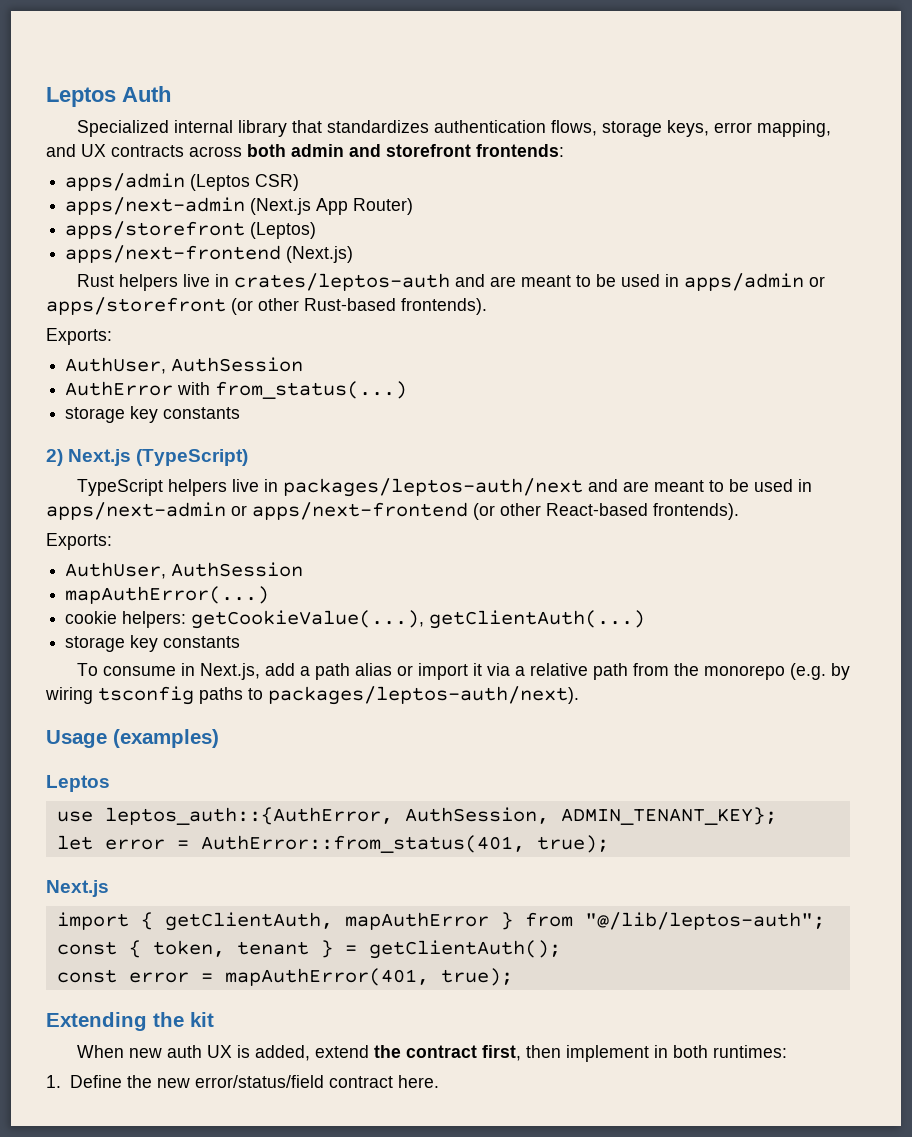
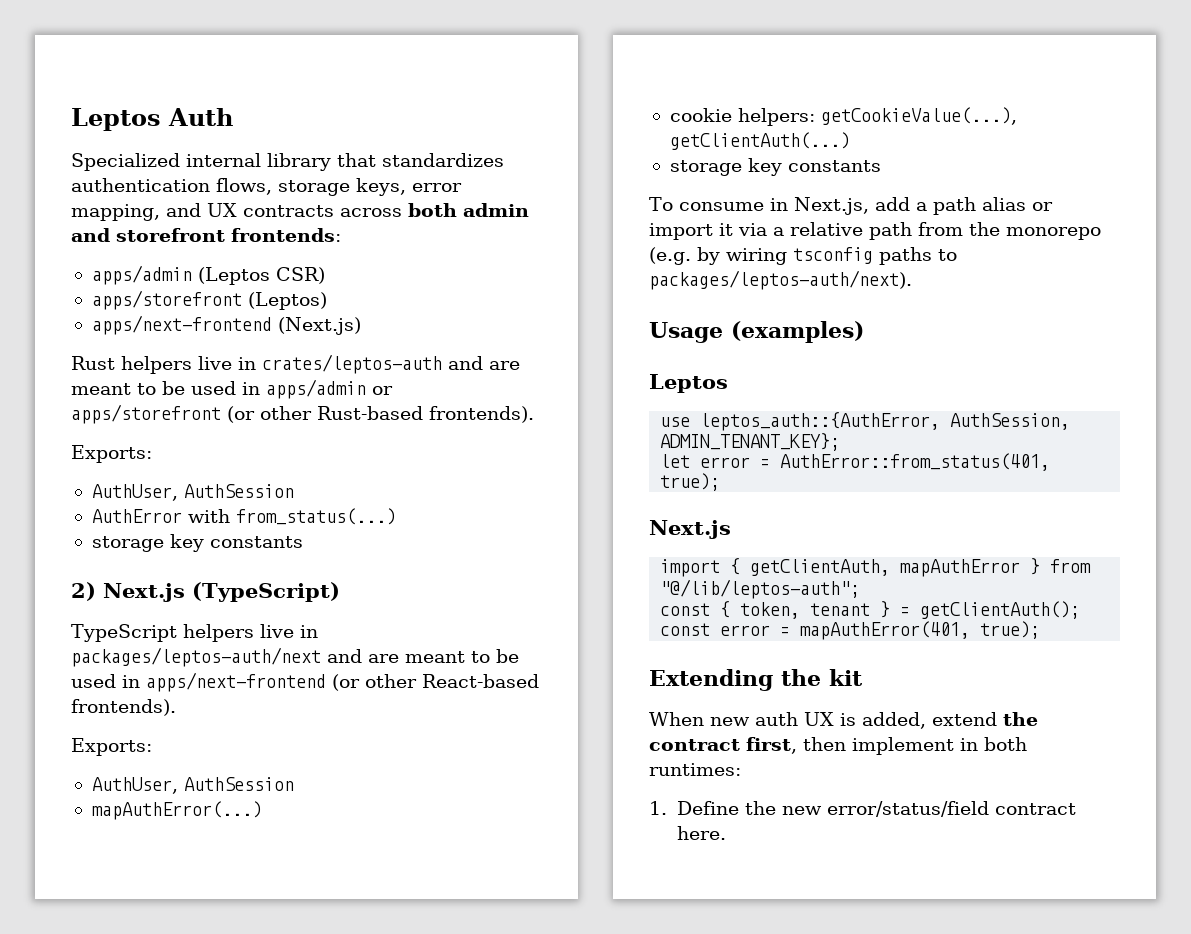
- apps/next-admin (Next.js App Router)
- TypeScript helpers live in packages/leptos-auth/next and are meant to be used in apps/next-admin or apps/next-frontend (or other React-based frontends).
+ TypeScript helpers live in packages/leptos-auth/next and are meant to be used in apps/next-frontend (or other React-based frontends).

